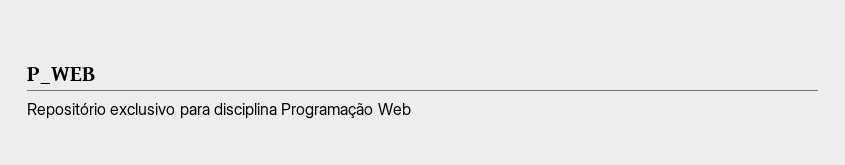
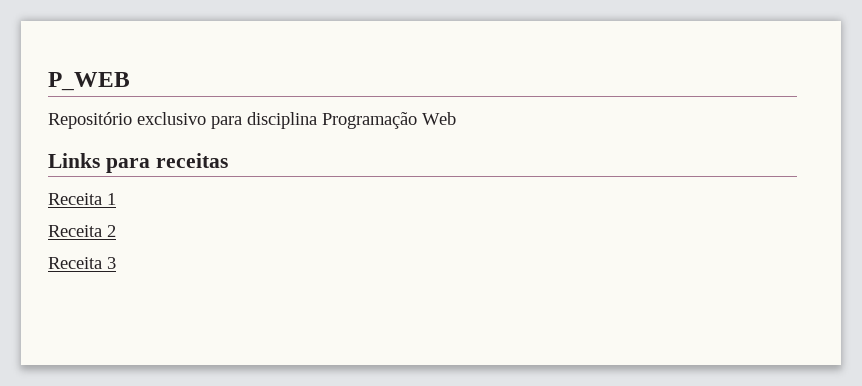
+ Links para receitas
+ Receita 1
+ Receita 2
+ Receita 3

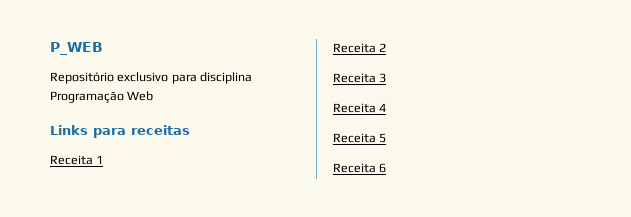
+ Receita 4
+ Receita 5
+ Receita 6

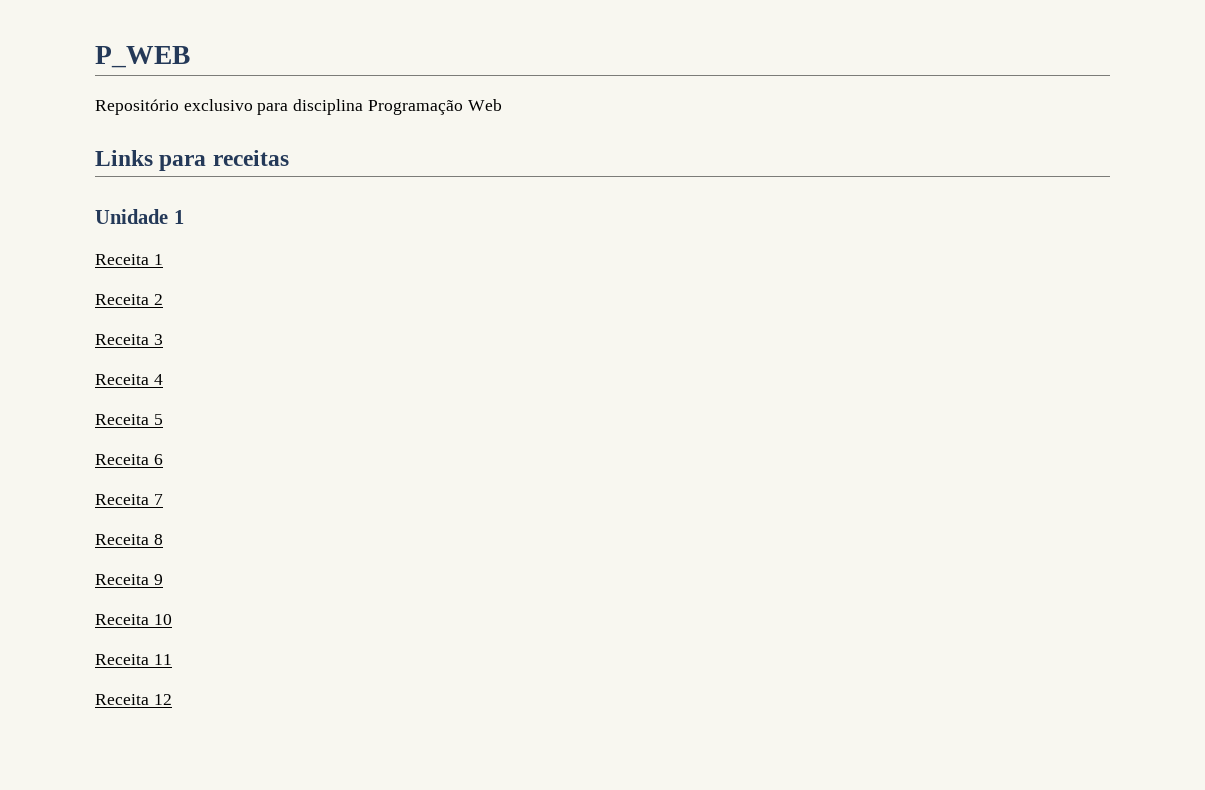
+ Unidade 1
+ Receita 7
+ Receita 8
+ Receita 9
+ Receita 10
+ Receita 11
+ Receita 12

